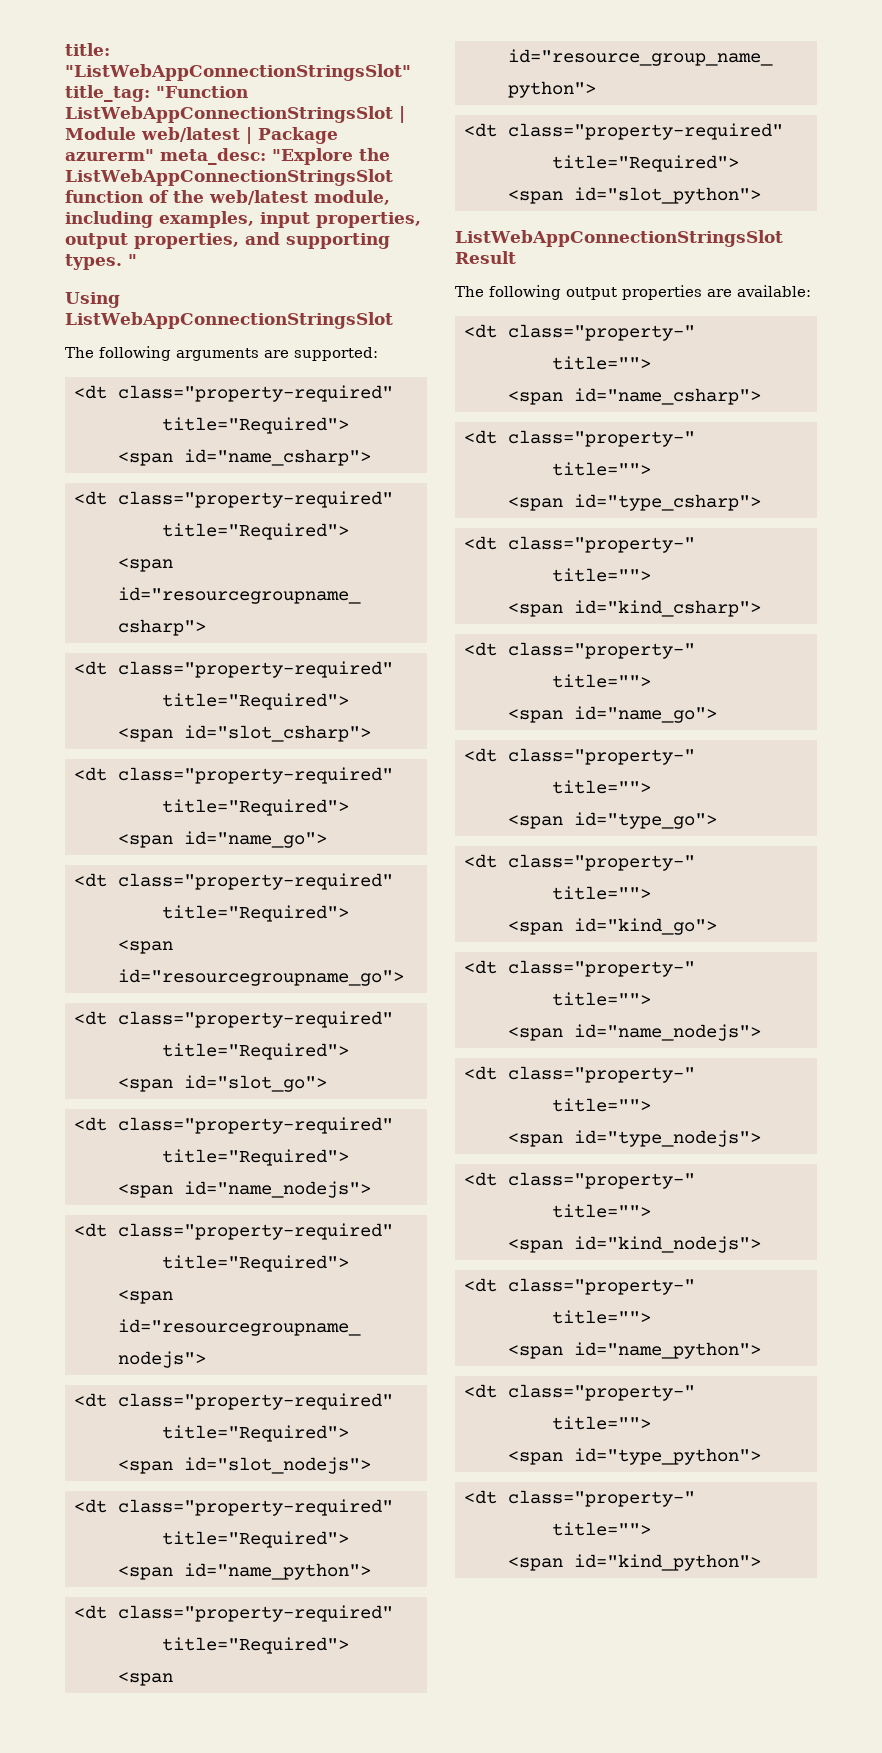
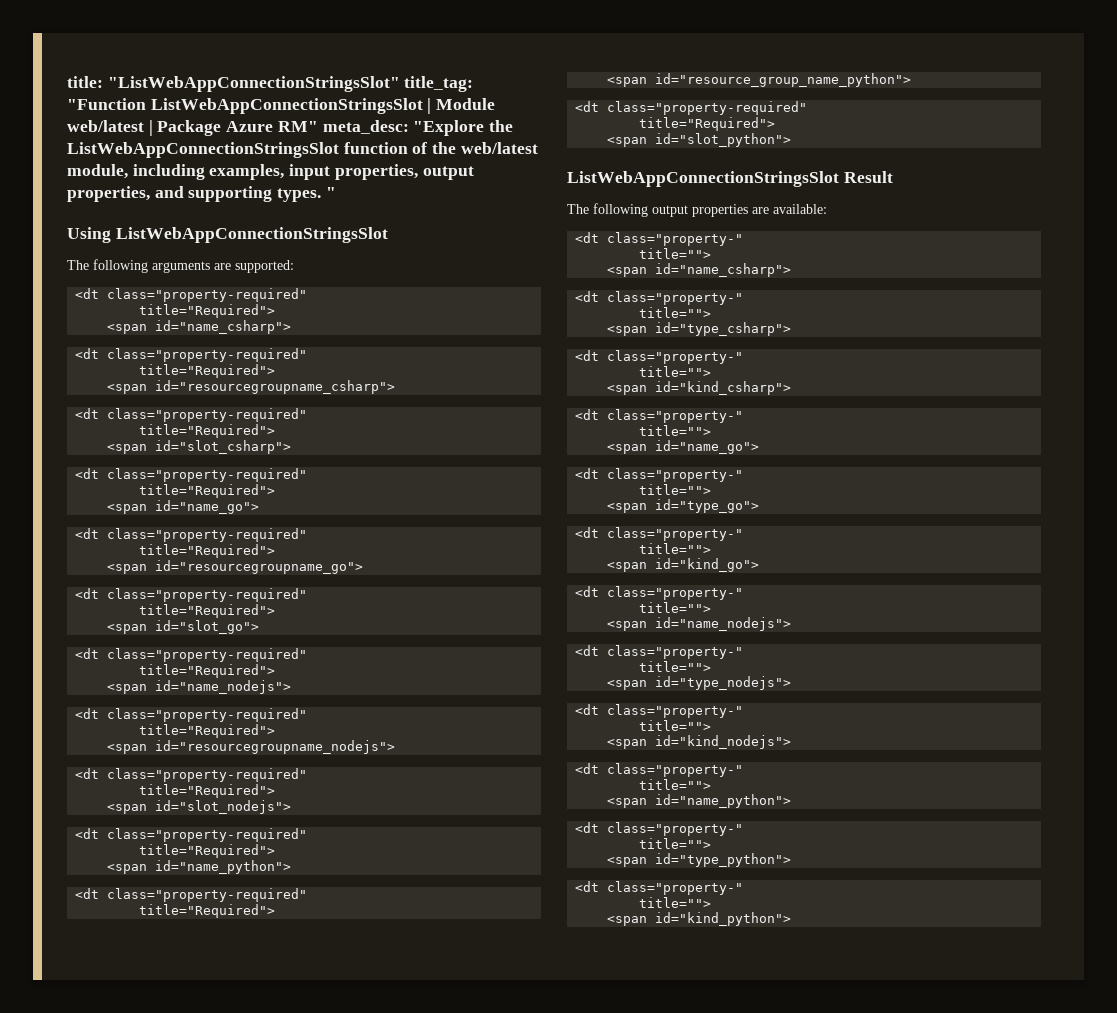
- title: "ListWebAppConnectionStringsSlot" title_tag: "Function ListWebAppConnectionStringsSlot | Module web/latest | Package azurerm" meta_desc: "Explore the ListWebAppConnectionStringsSlot function of the web/latest module, including examples, input properties, output properties, and supporting types.
+ title: "ListWebAppConnectionStringsSlot" title_tag: "Function ListWebAppConnectionStringsSlot | Module web/latest | Package Azure RM" meta_desc: "Explore the ListWebAppConnectionStringsSlot function of the web/latest module, including examples, input properties, output properties, and supporting types.

